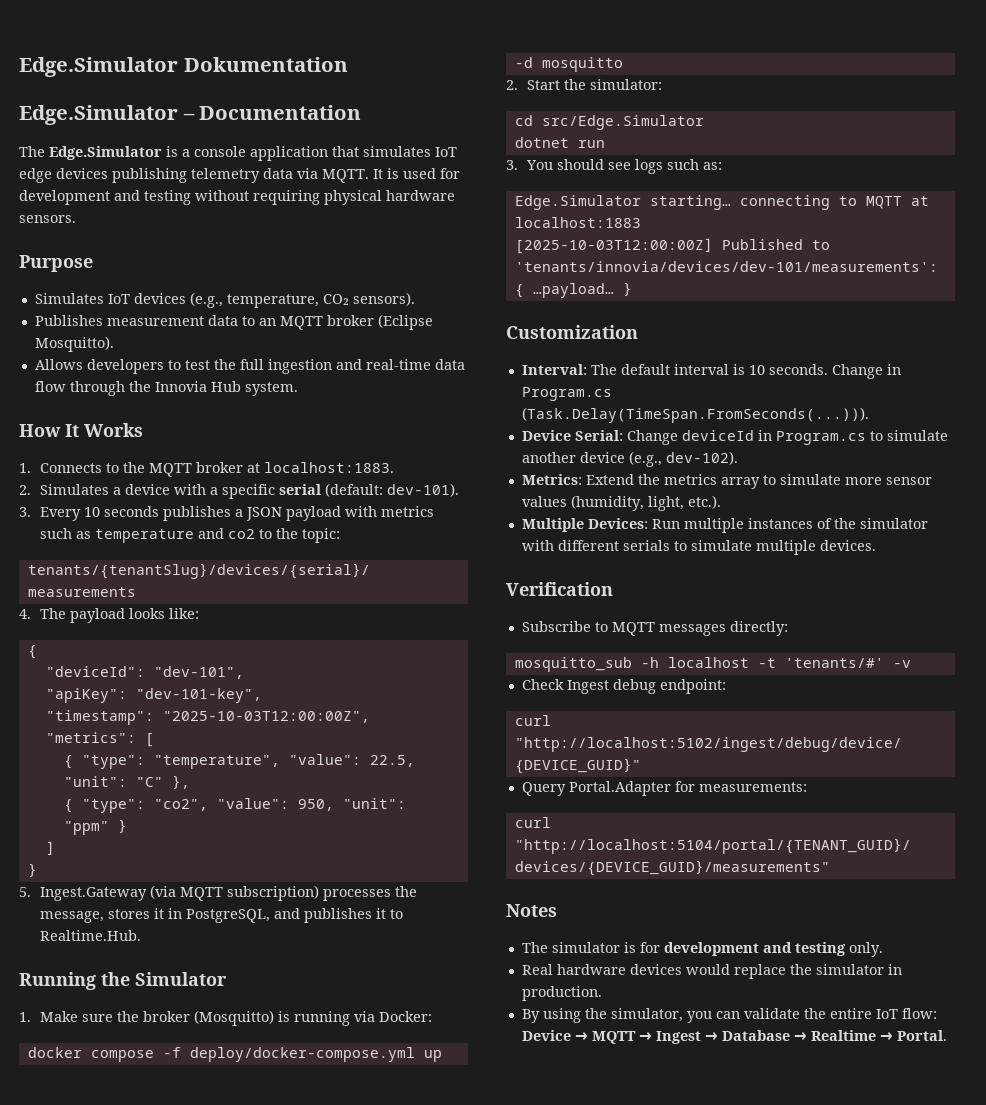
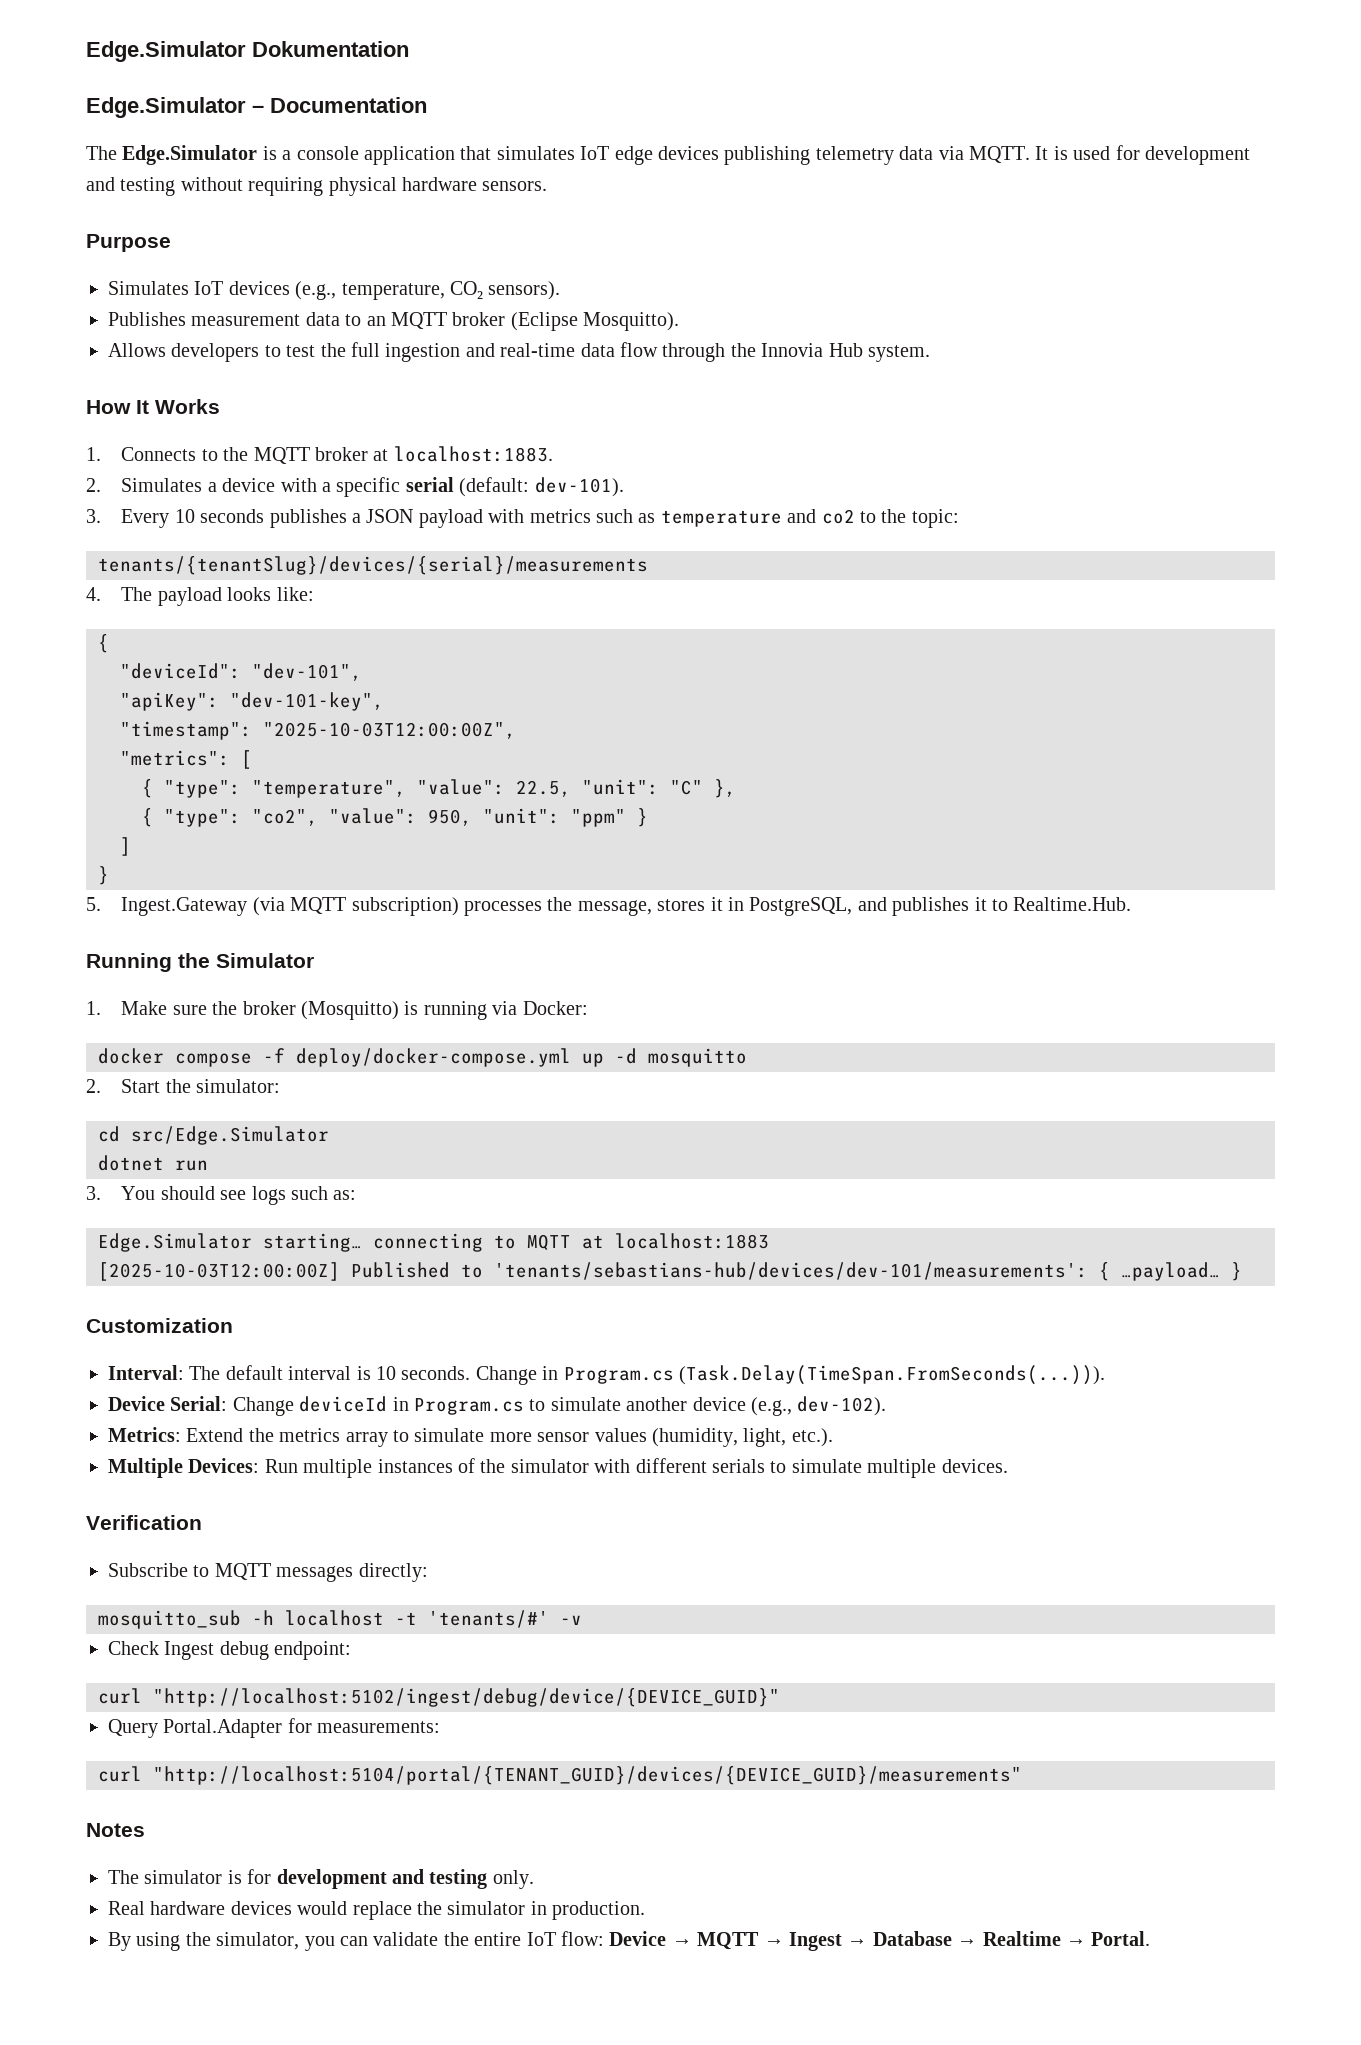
- [2025-10-03T12:00:00Z] Published to 'tenants/innovia/devices/dev-101/measurements': { …payload…
+ [2025-10-03T12:00:00Z] Published to 'tenants/sebastians-hub/devices/dev-101/measurements': { …payload…

